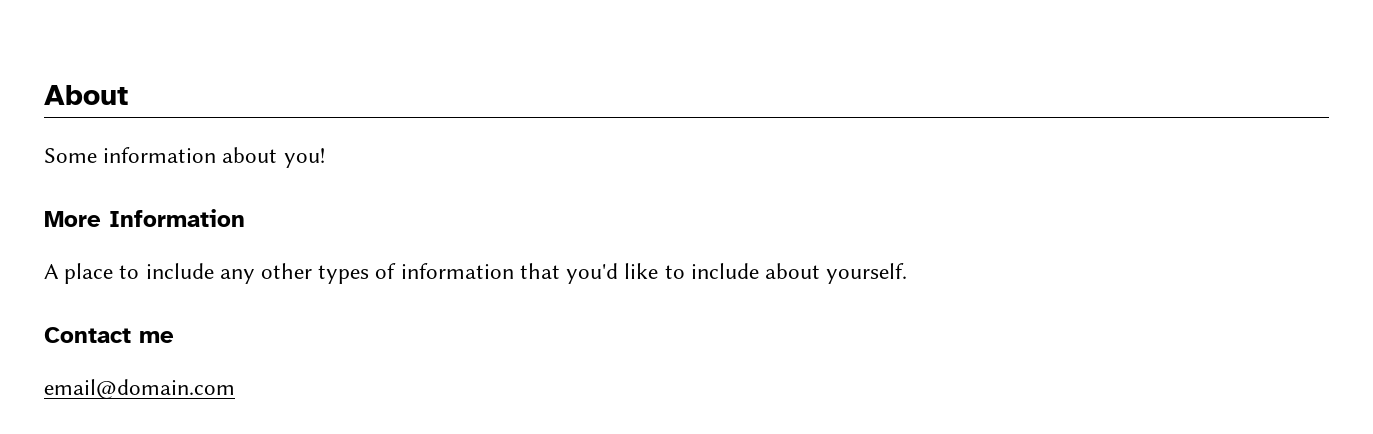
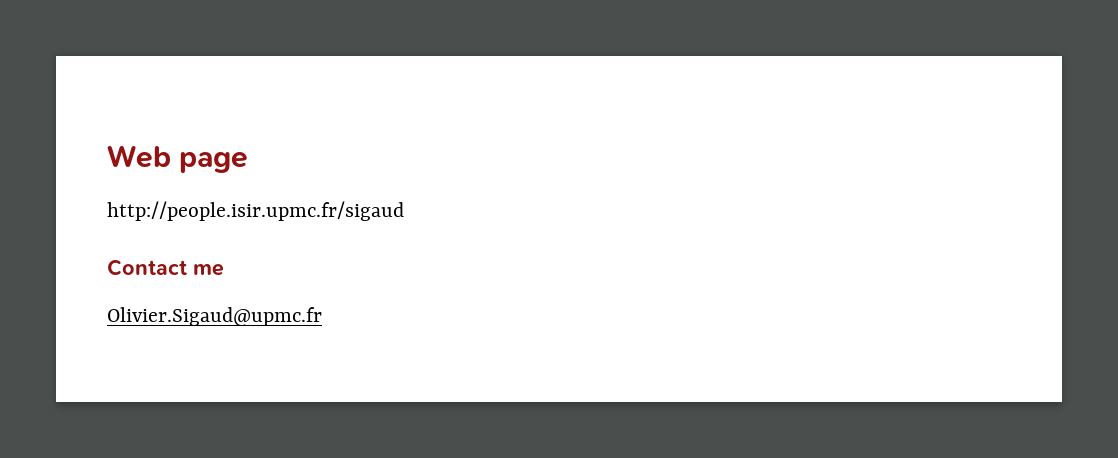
- About
- Some information about you!
- More Information
- A place to include any other types of information that you'd like to include about yourself.
+ Web page
+ http://people.isir.upmc.fr/sigaud
- email@domain.com
+ Olivier.Sigaud@upmc.fr

